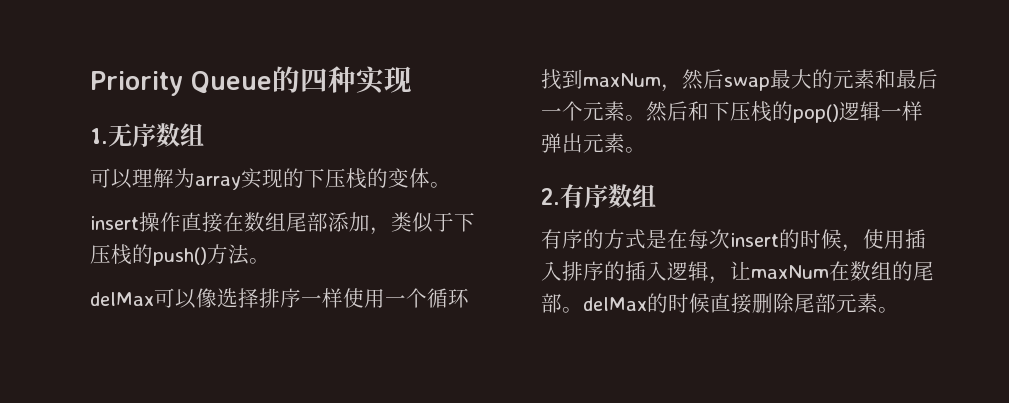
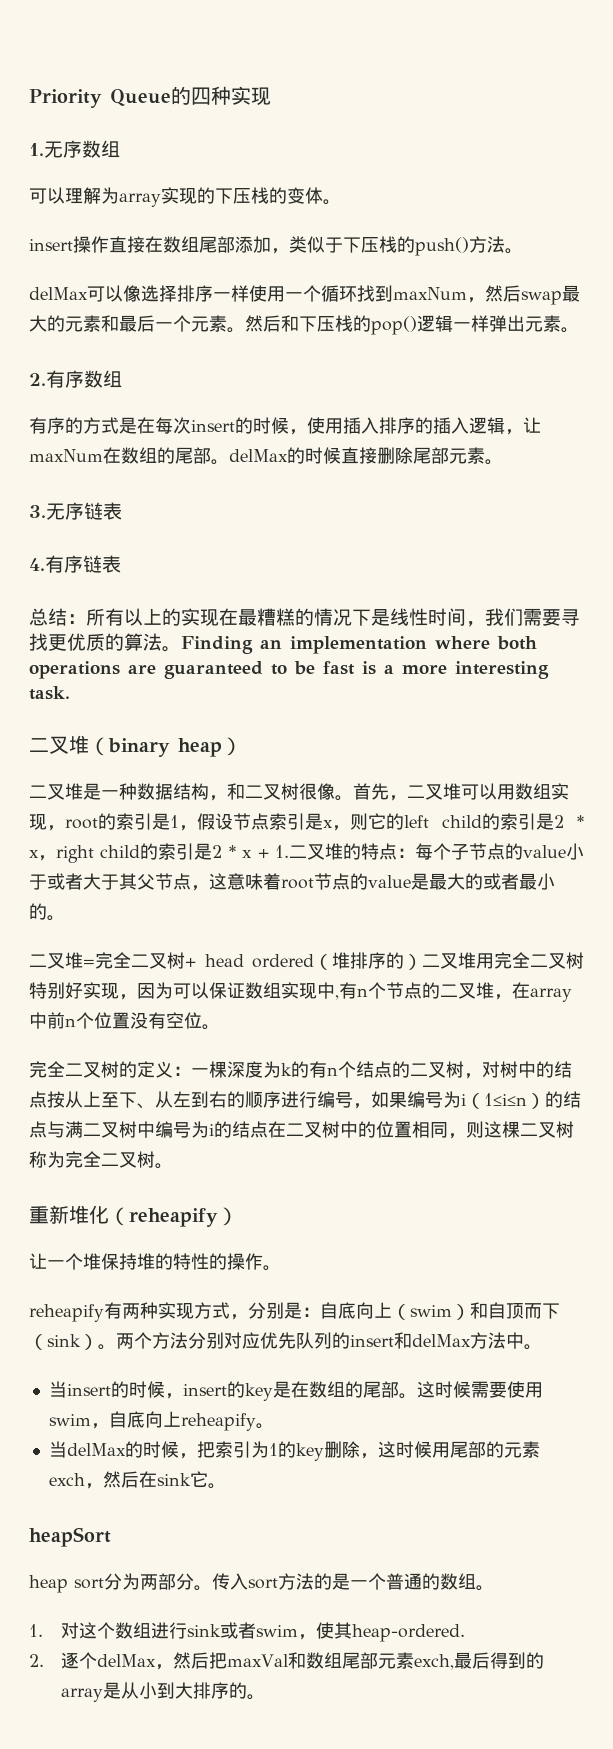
+ 3.无序链表
+ 4.有序链表
+ 总结：所有以上的实现在最糟糕的情况下是线性时间，我们需要寻找更优质的算法。Finding an implementation where both operations are guaranteed to be fast is a more interesting task.
+ 二叉堆（binary heap）
+ 二叉堆是一种数据结构，和二叉树很像。首先，二叉堆可以用数组实现，root的索引是1，假设节点索引是x，则它的left child的索引是2 * x，right child的索引是2 * x + 1.二叉堆的特点：每个子节点的value小于或者大于其父节点，这意味着root节点的value是最大的或者最小的。
+ 二叉堆=完全二叉树+ head ordered（堆排序的）二叉堆用完全二叉树特别好实现，因为可以保证数组实现中,有n个节点的二叉堆，在array中前n个位置没有空位。
+ 完全二叉树的定义：一棵深度为k的有n个结点的二叉树，对树中的结点按从上至下、从左到右的顺序进行编号，如果编号为i（1≤i≤n）的结点与满二叉树中编号为i的结点在二叉树中的位置相同，则这棵二叉树称为完全二叉树。
+ 重新堆化（reheapify）
+ 让一个堆保持堆的特性的操作。
+ reheapify有两种实现方式，分别是：自底向上（swim）和自顶而下（sink）。两个方法分别对应优先队列的insert和delMax方法中。
+ 当insert的时候，insert的key是在数组的尾部。这时候需要使用swim，自底向上reheapify。
+ 当delMax的时候，把索引为1的key删除，这时候用尾部的元素exch，然后在sink它。
+ heapSort
+ heap sort分为两部分。传入sort方法的是一个普通的数组。
+ 1.对这个数组进行sink或者swim，使其heap-ordered.
+ 2.逐个delMax，然后把maxVal和数组尾部元素exch,最后得到的array是从小到大排序的。

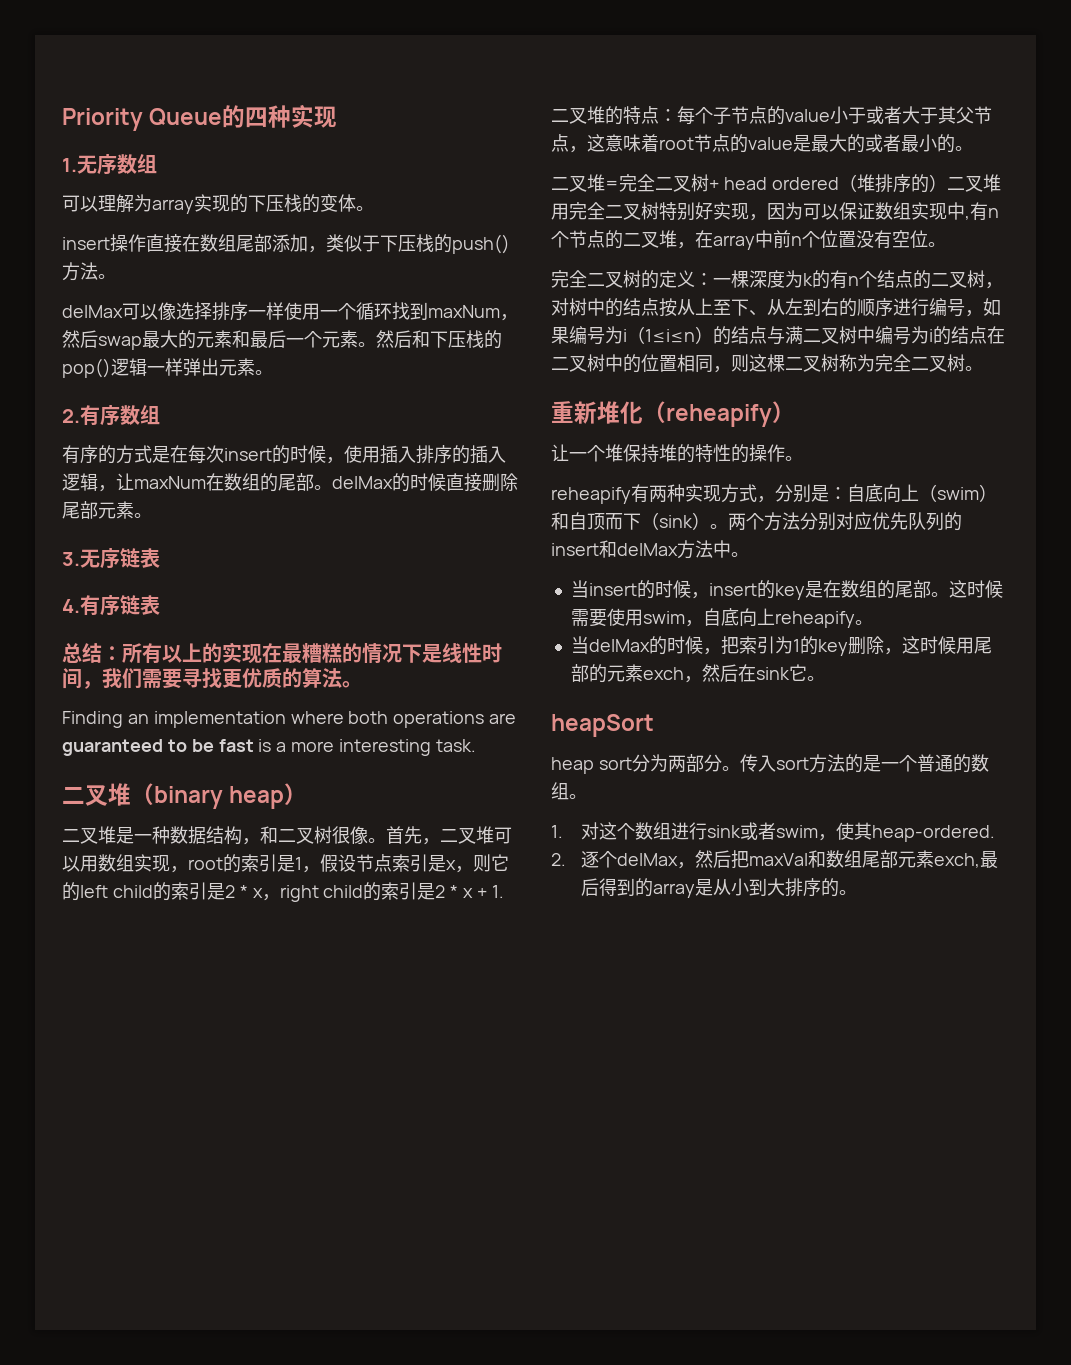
- 总结：所有以上的实现在最糟糕的情况下是线性时间，我们需要寻找更优质的算法。Finding an implementation where both operations are guaranteed to be fast is a more interesting task.
+ 总结：所有以上的实现在最糟糕的情况下是线性时间，我们需要寻找更优质的算法。
+ Finding an implementation where both operations are guaranteed to be fast is a more interesting task.

